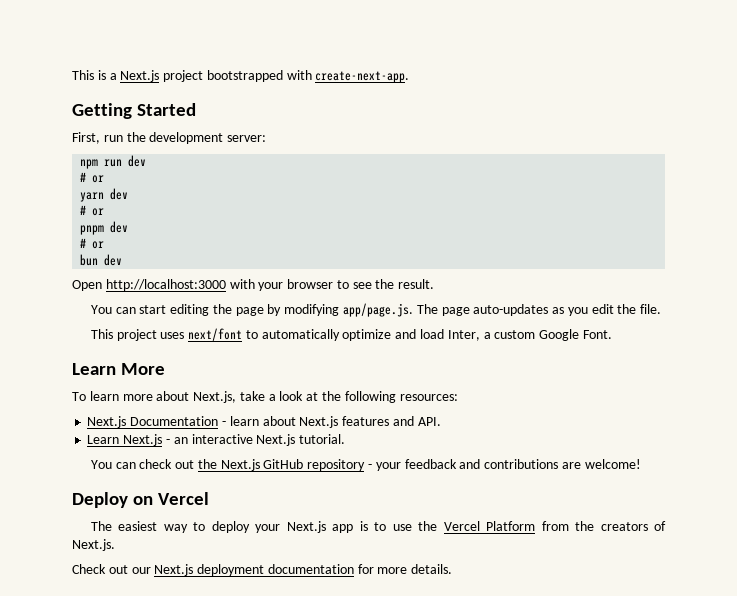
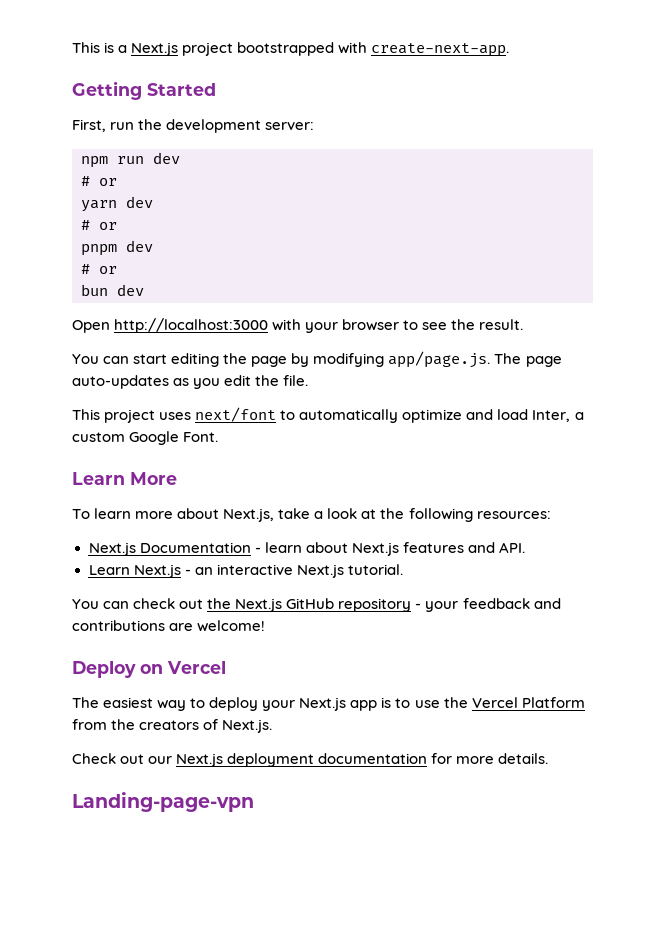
+ Landing-page-vpn

